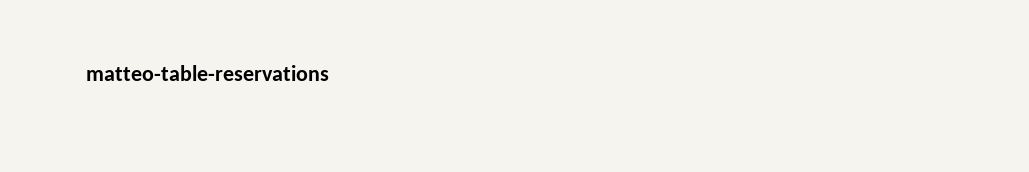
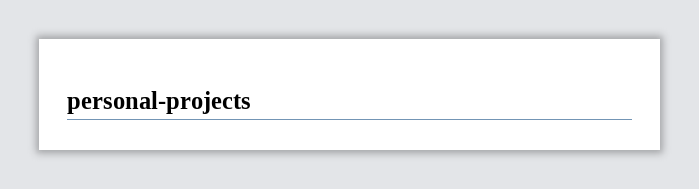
- matteo-table-reservations
+ personal-projects

